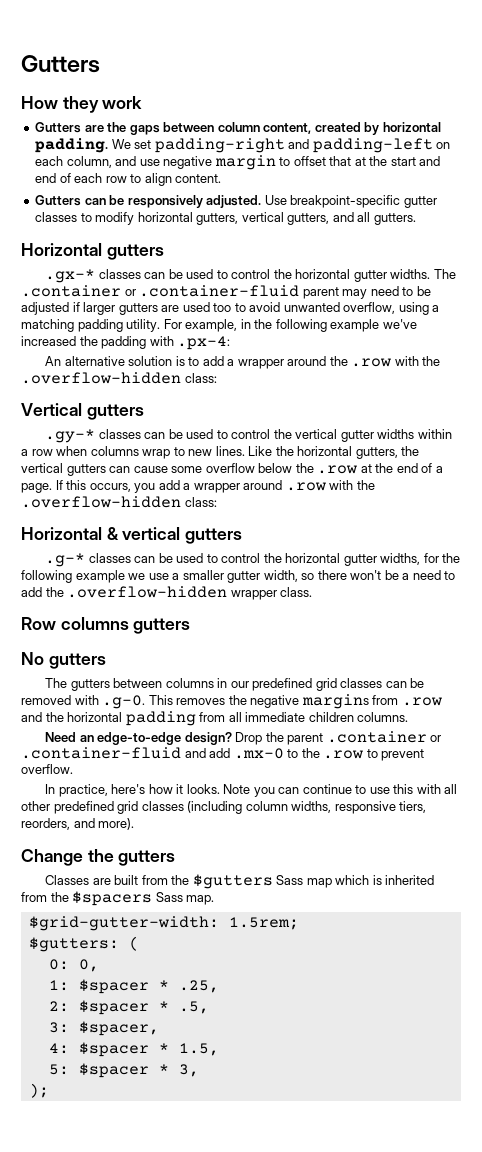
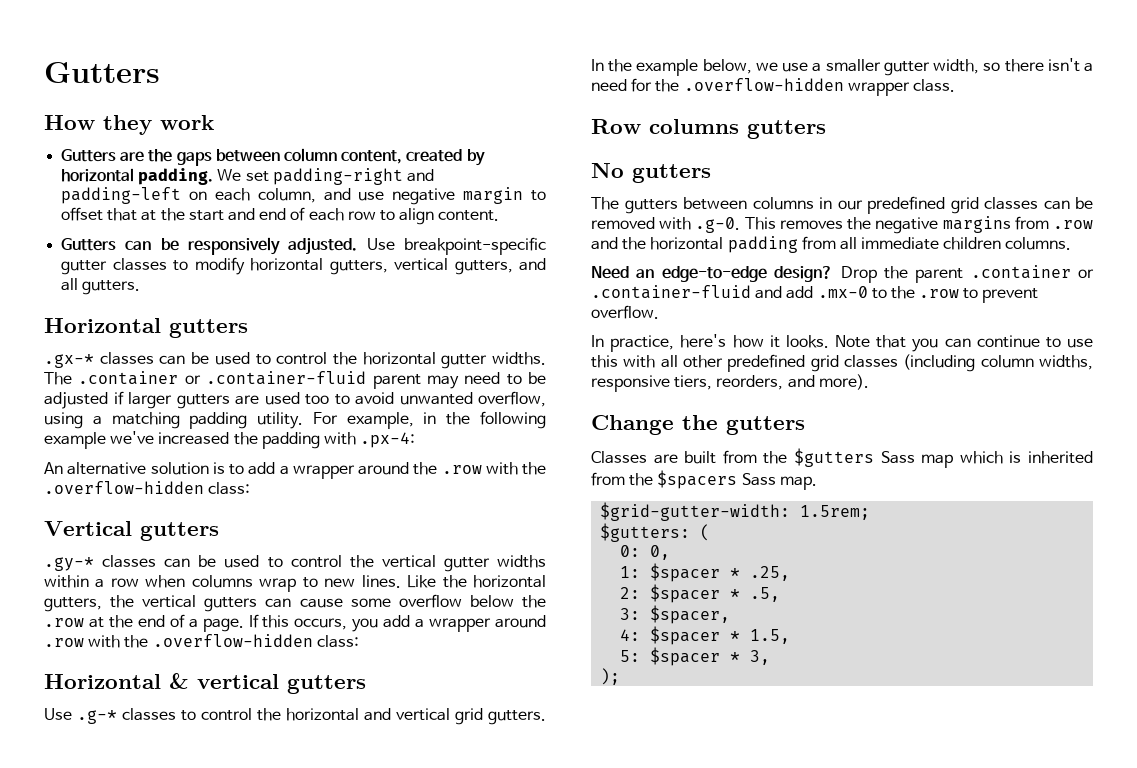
- .g-* classes can be used to control the horizontal gutter widths, for the following example we use a smaller gutter width, so there won't be a need to add the .overflow-hidden wrapper class.
+ Use .g-* classes to control the horizontal and vertical grid gutters. In the example below, we use a smaller gutter width, so there isn't a need for the .overflow-hidden wrapper class.
- Note you can continue to use this with all other predefined grid classes (including column widths, responsive tiers, reorders, and more).
+ Note that you can continue to use this with all other predefined grid classes (including column widths, responsive tiers, reorders, and more).

